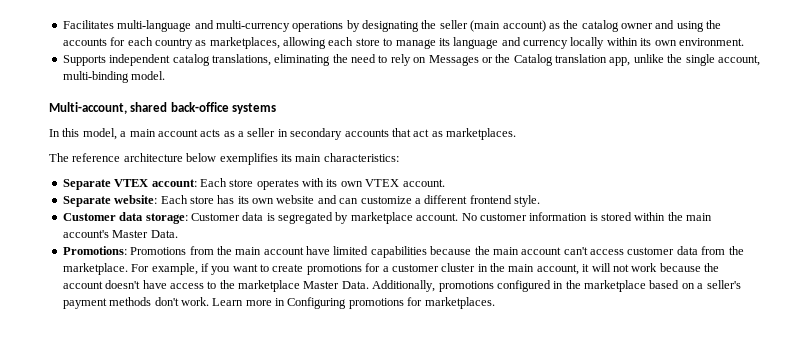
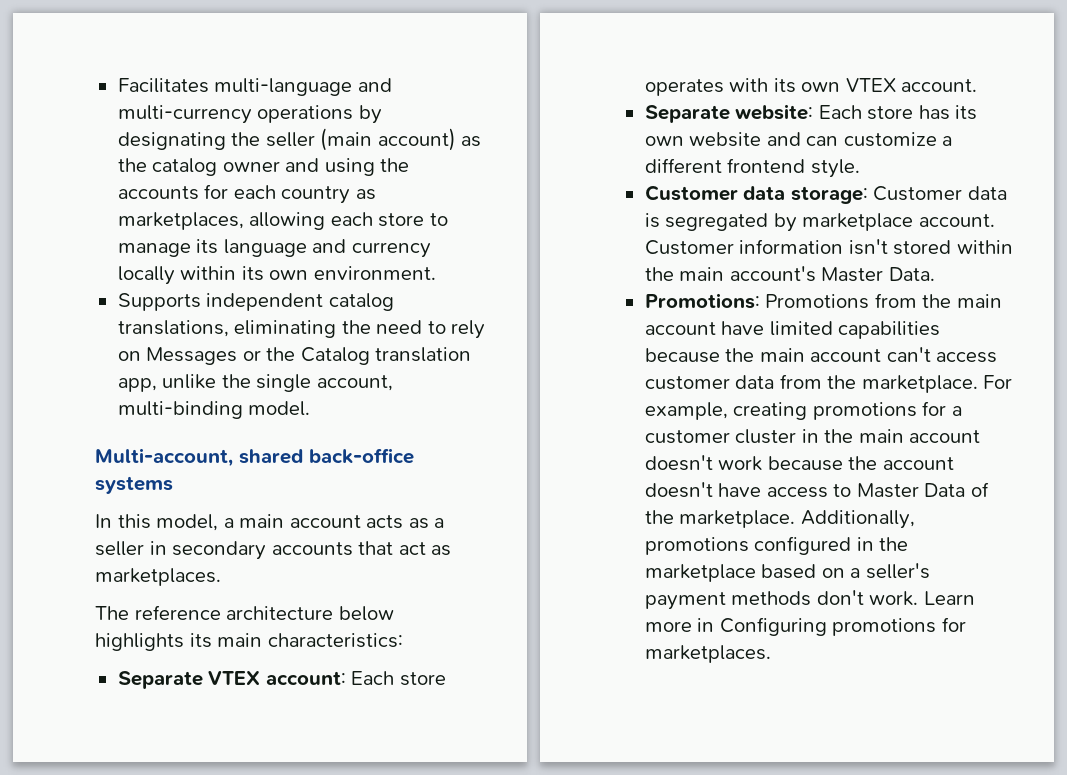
- The reference architecture below exemplifies its main characteristics:
+ The reference architecture below highlights its main characteristics:
- No customer information is stored within the main account's Master Data.
+ Customer information isn't stored within the main account's Master Data.
- For example, if you want to create promotions for a customer cluster in the main account, it will not work because the account doesn't have access to the marketplace Master Data.
+ For example, creating promotions for a customer cluster in the main account doesn't work because the account doesn't have access to Master Data of the marketplace.

